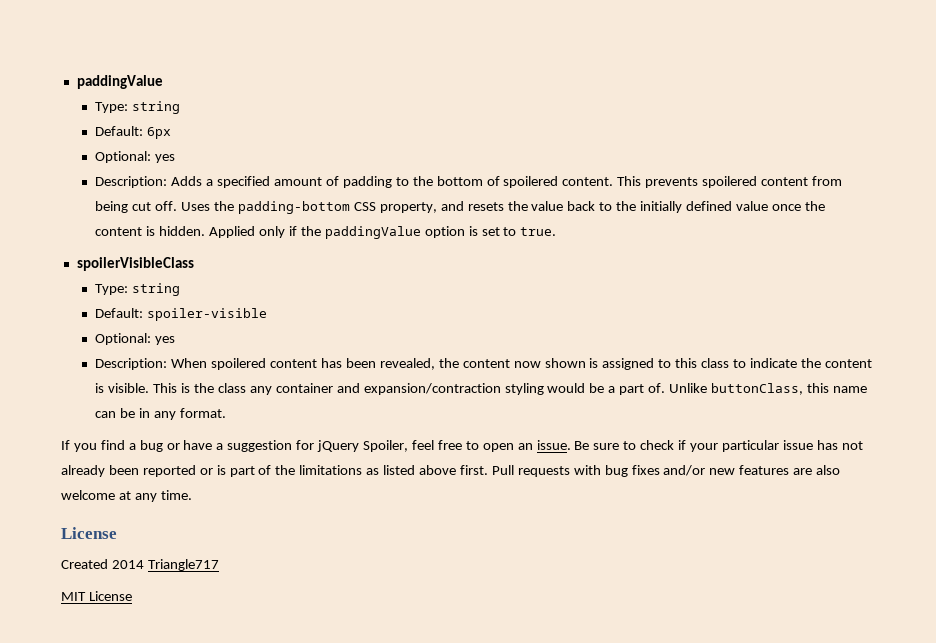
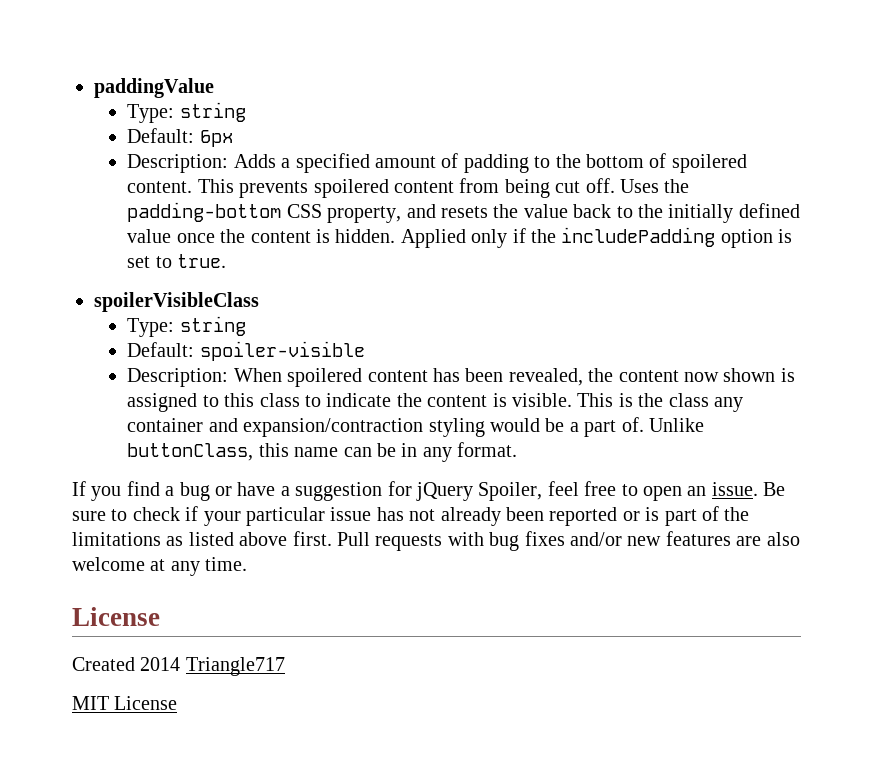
  Default: 6px
- Optional: yes
- Applied only if the paddingValue option is set to true.
+ Applied only if the includePadding option is set to true.
  Default: spoiler-visible
- Optional: yes

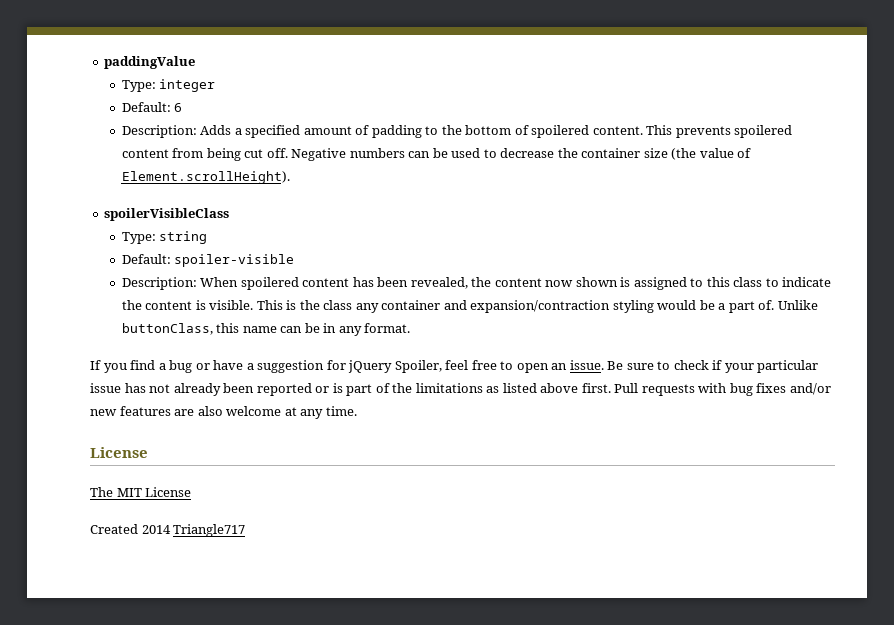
  paddingValue
- Type: string
- Default: 6px
+ Type: integer
+ Default: 6
- Uses the padding-bottom CSS property, and resets the value back to the initially defined value once the content is hidden. Applied only if the includePadding option is set to true.
+ Negative numbers can be used to decrease the container size (the value of Element.scrollHeight).
+ The MIT License
- MIT License

